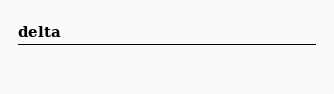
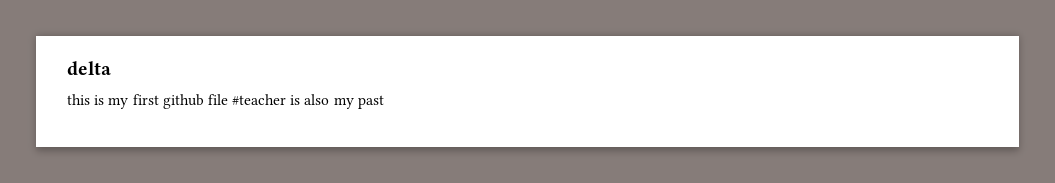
+ this is my first github file #teacher is also my past

